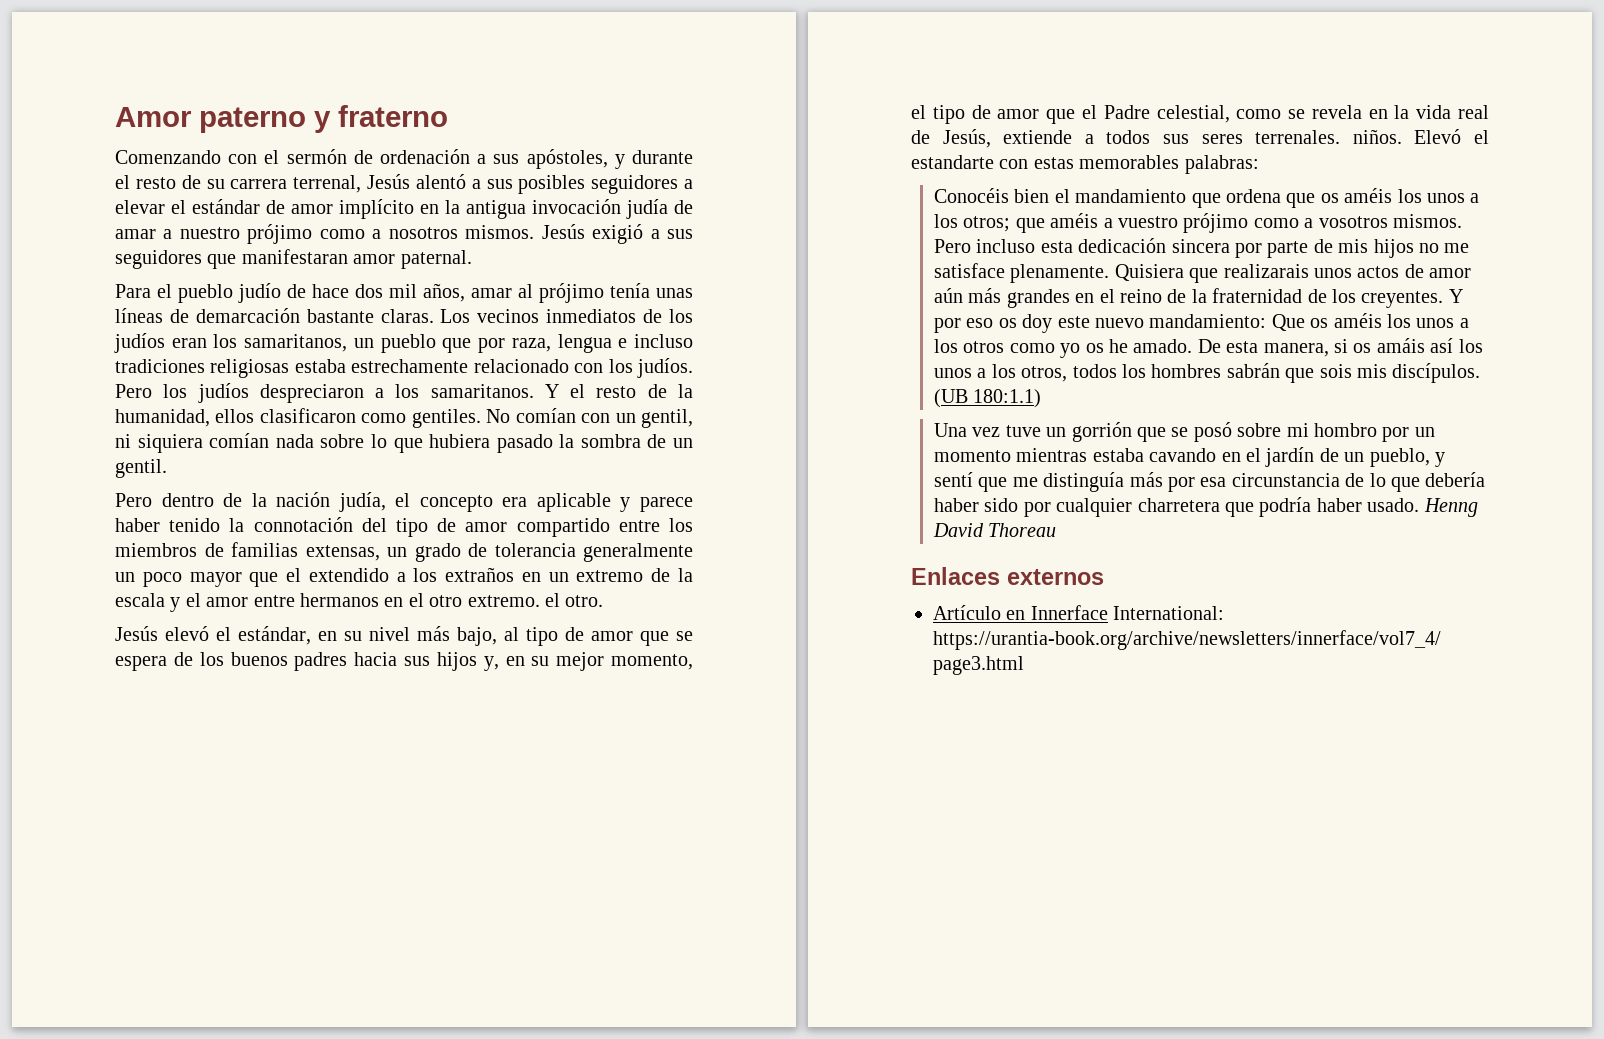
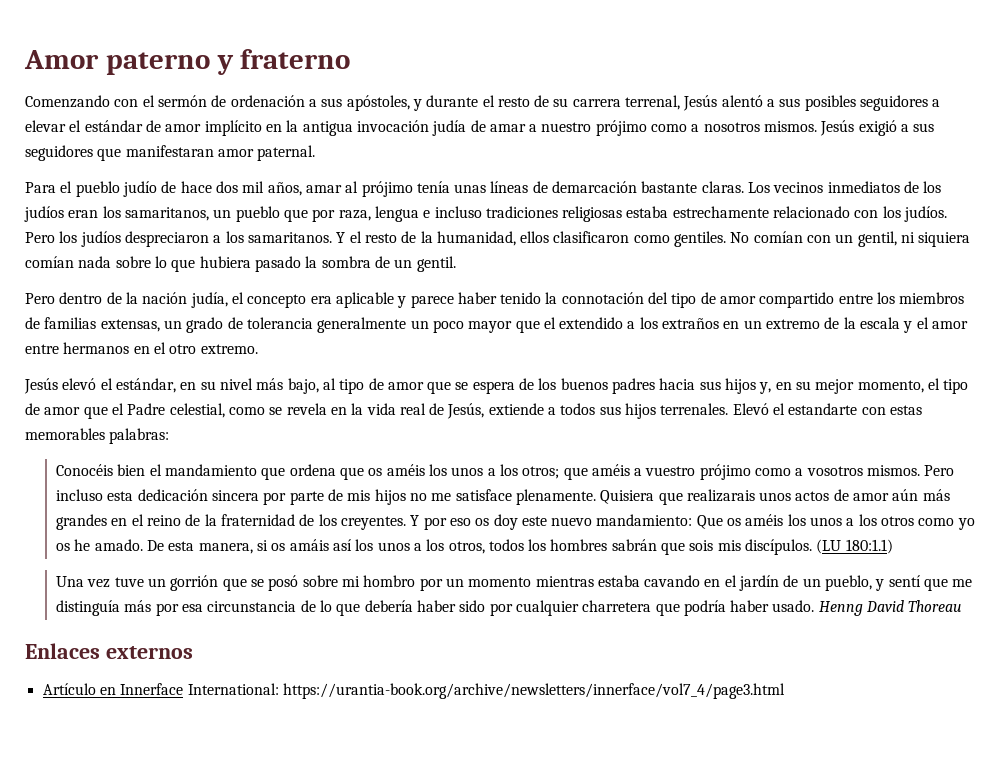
- Pero dentro de la nación judía, el concepto era aplicable y parece haber tenido la connotación del tipo de amor compartido entre los miembros de familias extensas, un grado de tolerancia generalmente un poco mayor que el extendido a los extraños en un extremo de la escala y el amor entre hermanos en el otro extremo. el otro.
+ Pero dentro de la nación judía, el concepto era aplicable y parece haber tenido la connotación del tipo de amor compartido entre los miembros de familias extensas, un grado de tolerancia generalmente un poco mayor que el extendido a los extraños en un extremo de la escala y el amor entre hermanos en el otro extremo.
- Jesús elevó el estándar, en su nivel más bajo, al tipo de amor que se espera de los buenos padres hacia sus hijos y, en su mejor momento, el tipo de amor que el Padre celestial, como se revela en la vida real de Jesús, extiende a todos sus seres terrenales. niños.
+ Jesús elevó el estándar, en su nivel más bajo, al tipo de amor que se espera de los buenos padres hacia sus hijos y, en su mejor momento, el tipo de amor que el Padre celestial, como se revela en la vida real de Jesús, extiende a todos sus hijos terrenales.
- (UB 180:1.1)
+ (LU 180:1.1)

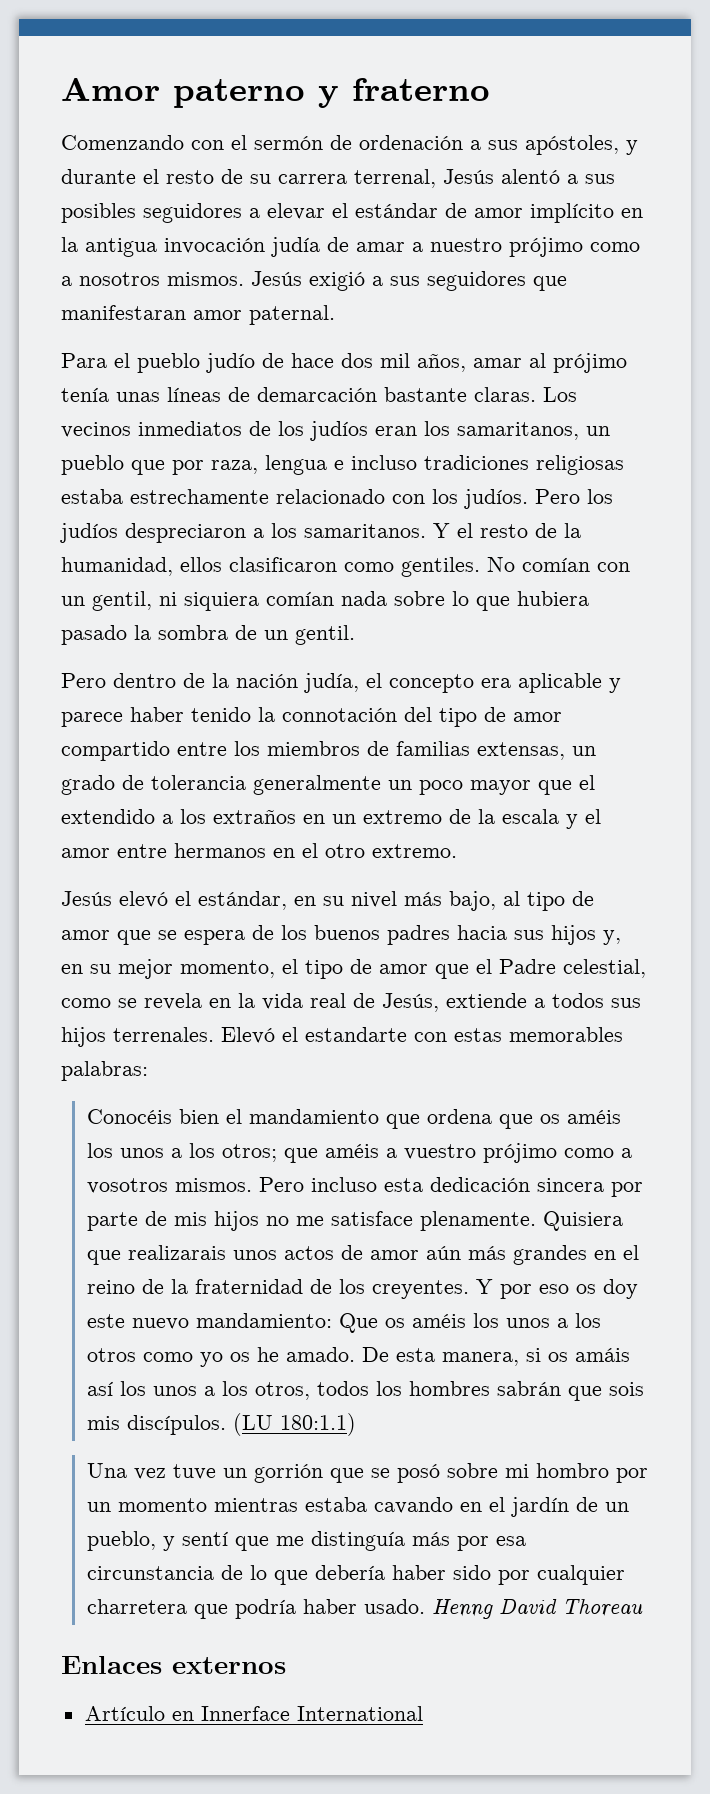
- Artículo en Innerface International: https://urantia-book.org/archive/newsletters/innerface/vol7_4/page3.html
+ Artículo en Innerface International

